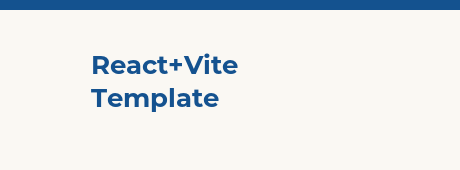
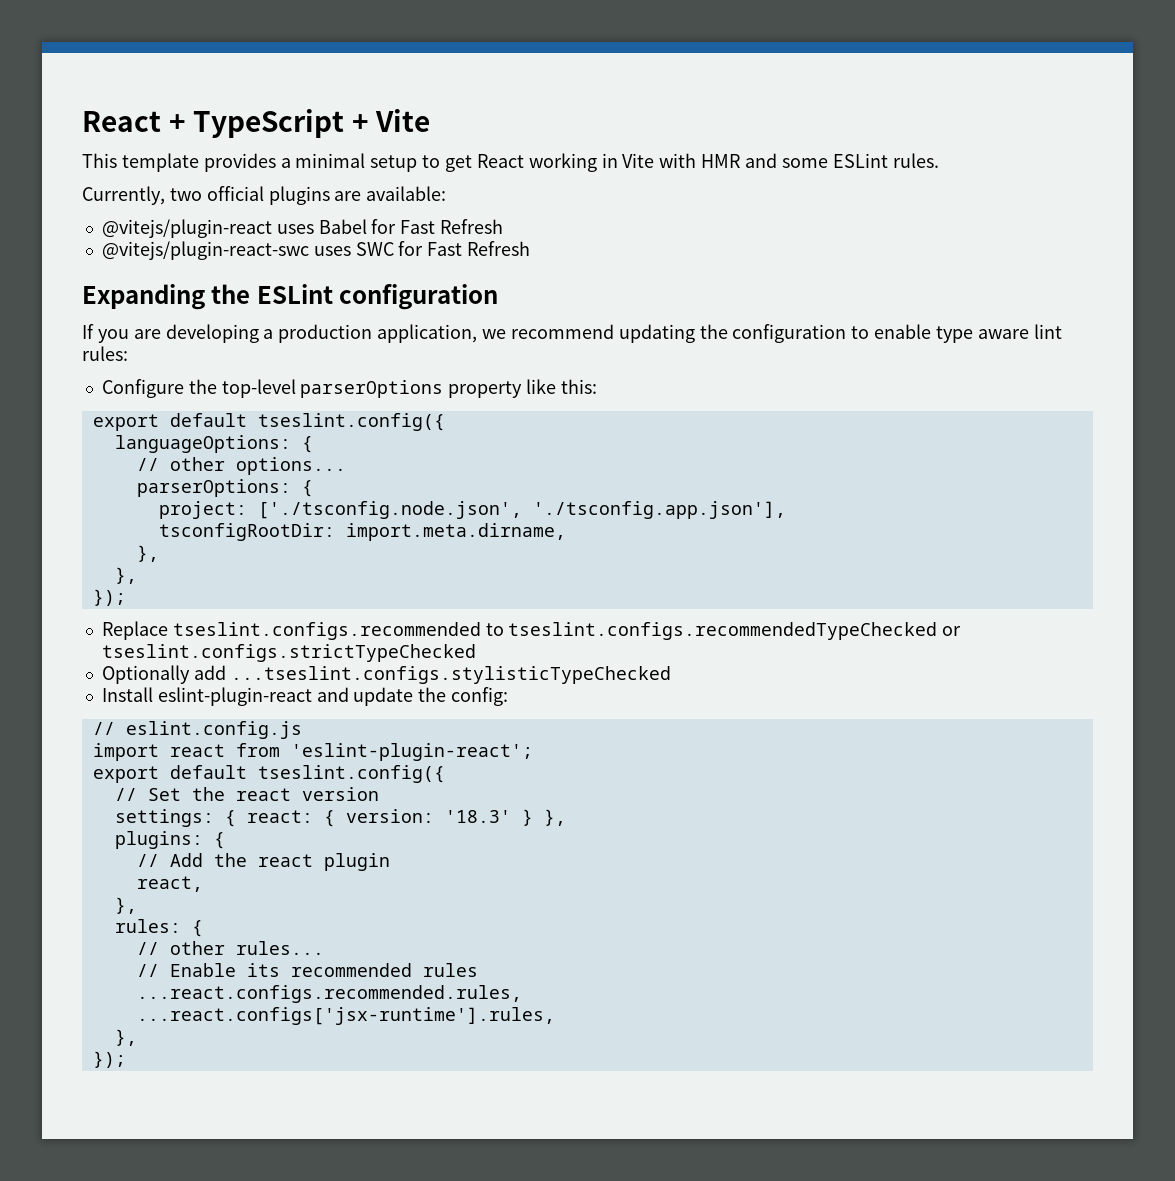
- React+Vite Template
+ React + TypeScript + Vite
+ This template provides a minimal setup to get React working in Vite with HMR and some ESLint rules.
+ Currently, two official plugins are available:
+ @vitejs/plugin-react uses Babel for Fast Refresh
+ @vitejs/plugin-react-swc uses SWC for Fast Refresh
+ Expanding the ESLint configuration
+ If you are developing a production application, we recommend updating the configuration to enable type aware lint rules:
+ Configure the top-level parserOptions property like this:
+ export default tseslint.config({
+ languageOptions: {
+ // other options...
+ parserOptions: {
+ project: ['./tsconfig.node.json', './tsconfig.app.json'],
+ tsconfigRootDir: import.meta.dirname,
+ },
+ },
+ });
+ Replace tseslint.configs.recommended to tseslint.configs.recommendedTypeChecked or tseslint.configs.strictTypeChecked
+ Optionally add ...tseslint.configs.stylisticTypeChecked
+ Install eslint-plugin-react and update the config:
+ // eslint.config.js
+ import react from 'eslint-plugin-react';
+ export default tseslint.config({
+ // Set the react version
+ settings: { react: { version: '18.3' } },
+ plugins: {
+ // Add the react plugin
+ react,
+ },
+ rules: {
+ // other rules...
+ // Enable its recommended rules
+ ...react.configs.recommended.rules,
+ ...react.configs['jsx-runtime'].rules,
+ },
+ });

